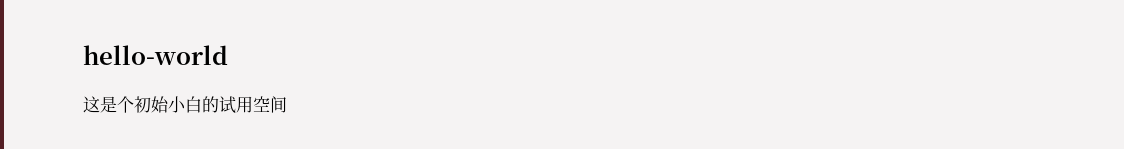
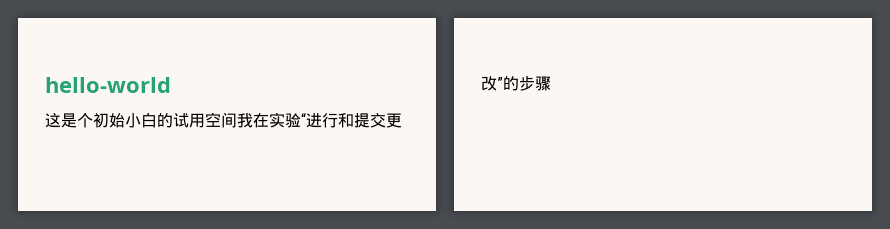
- 这是个初始小白的试用空间
+ 这是个初始小白的试用空间我在实验“进行和提交更改”的步骤

